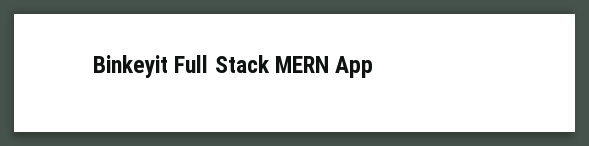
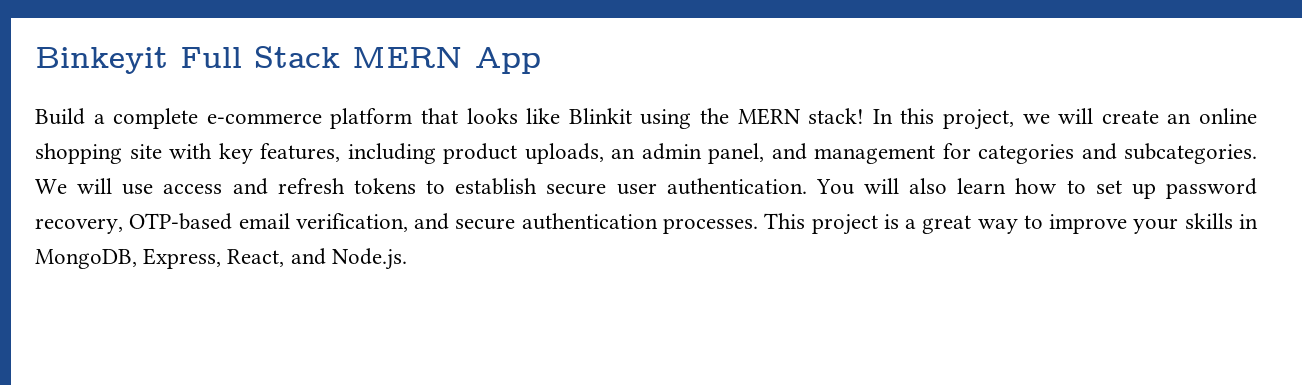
+ Build a complete e-commerce platform that looks like Blinkit using the MERN stack! In this project, we will create an online shopping site with key features, including product uploads, an admin panel, and management for categories and subcategories. We will use access and refresh tokens to establish secure user authentication. You will also learn how to set up password recovery, OTP-based email verification, and secure authentication processes. This project is a great way to improve your skills in MongoDB, Express, React, and Node.js.

